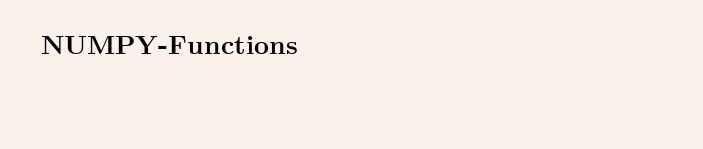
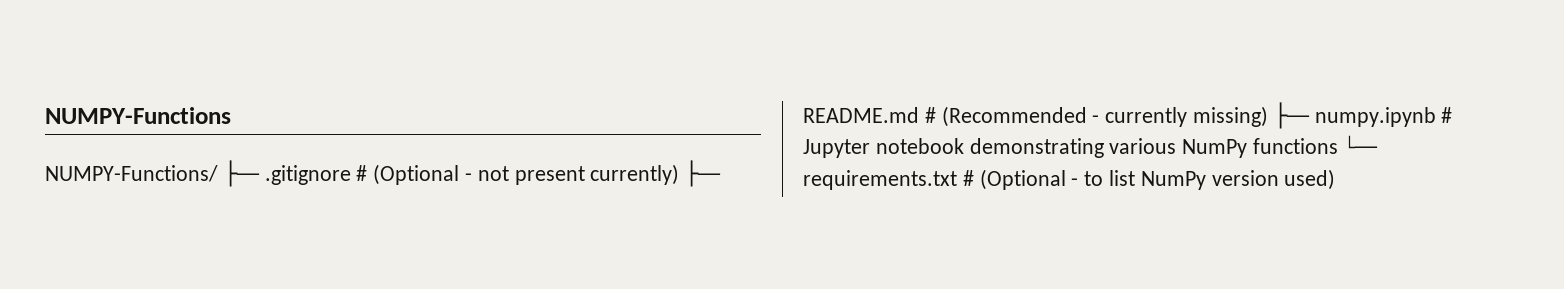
+ NUMPY-Functions/ ├── .gitignore # (Optional - not present currently) ├── README.md # (Recommended - currently missing) ├── numpy.ipynb # Jupyter notebook demonstrating various NumPy functions └── requirements.txt # (Optional - to list NumPy version used)

